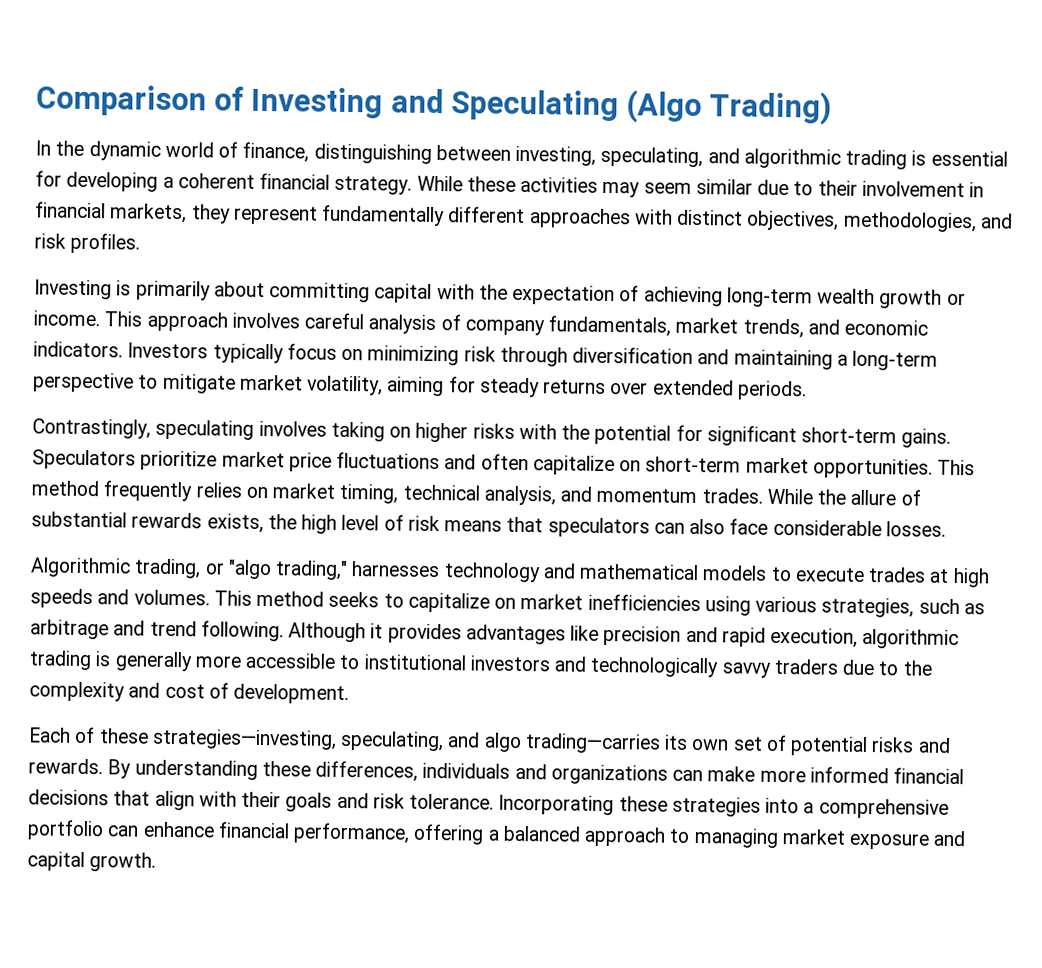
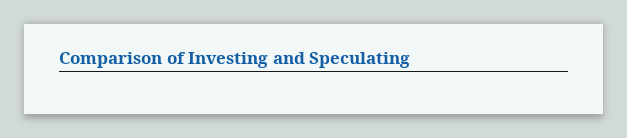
- Comparison of Investing and Speculating (Algo Trading)
- In the dynamic world of finance, distinguishing between investing, speculating, and algorithmic trading is essential for developing a coherent financial strategy. While these activities may seem similar due to their involvement in financial markets, they represent fundamentally different approaches with distinct objectives, methodologies, and risk profiles.
- Investing is primarily about committing capital with the expectation of achieving long-term wealth growth or income. This approach involves careful analysis of company fundamentals, market trends, and economic indicators. Investors typically focus on minimizing risk through diversification and maintaining a long-term perspective to mitigate market volatility, aiming for steady returns over extended periods.
- Contrastingly, speculating involves taking on higher risks with the potential for significant short-term gains. Speculators prioritize market price fluctuations and often capitalize on short-term market opportunities. This method frequently relies on market timing, technical analysis, and momentum trades. While the allure of substantial rewards exists, the high level of risk means that speculators can also face considerable losses.
- Algorithmic trading, or "algo trading," harnesses technology and mathematical models to execute trades at high speeds and volumes. This method seeks to capitalize on market inefficiencies using various strategies, such as arbitrage and trend following. Although it provides advantages like precision and rapid execution, algorithmic trading is generally more accessible to institutional investors and technologically savvy traders due to the complexity and cost of development.
- Each of these strategies—investing, speculating, and algo trading—carries its own set of potential risks and rewards. By understanding these differences, individuals and organizations can make more informed financial decisions that align with their goals and risk tolerance. Incorporating these strategies into a comprehensive portfolio can enhance financial performance, offering a balanced approach to managing market exposure and capital growth.
+ Comparison of Investing and Speculating

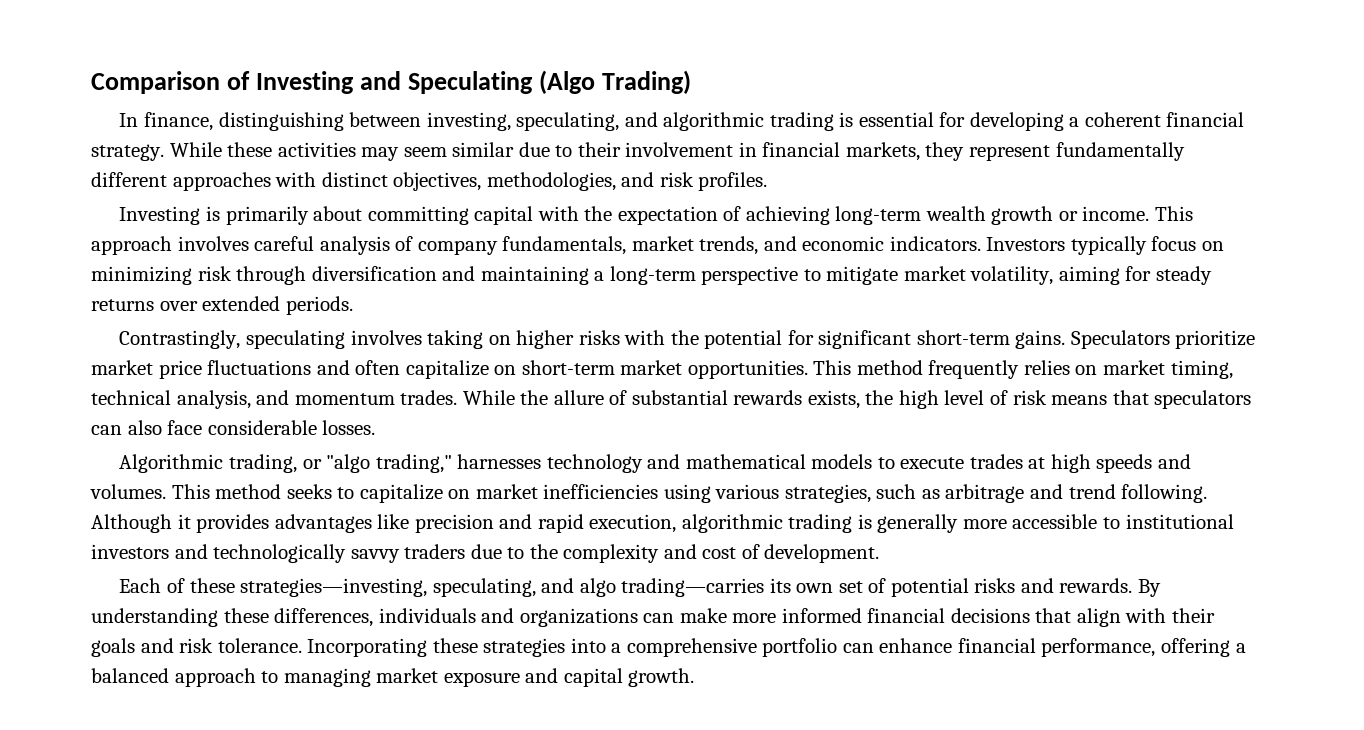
- Comparison of Investing and Speculating
+ Comparison of Investing and Speculating (Algo Trading)
+ In finance, distinguishing between investing, speculating, and algorithmic trading is essential for developing a coherent financial strategy. While these activities may seem similar due to their involvement in financial markets, they represent fundamentally different approaches with distinct objectives, methodologies, and risk profiles.
+ Investing is primarily about committing capital with the expectation of achieving long-term wealth growth or income. This approach involves careful analysis of company fundamentals, market trends, and economic indicators. Investors typically focus on minimizing risk through diversification and maintaining a long-term perspective to mitigate market volatility, aiming for steady returns over extended periods.
+ Contrastingly, speculating involves taking on higher risks with the potential for significant short-term gains. Speculators prioritize market price fluctuations and often capitalize on short-term market opportunities. This method frequently relies on market timing, technical analysis, and momentum trades. While the allure of substantial rewards exists, the high level of risk means that speculators can also face considerable losses.
+ Algorithmic trading, or "algo trading," harnesses technology and mathematical models to execute trades at high speeds and volumes. This method seeks to capitalize on market inefficiencies using various strategies, such as arbitrage and trend following. Although it provides advantages like precision and rapid execution, algorithmic trading is generally more accessible to institutional investors and technologically savvy traders due to the complexity and cost of development.
+ Each of these strategies—investing, speculating, and algo trading—carries its own set of potential risks and rewards. By understanding these differences, individuals and organizations can make more informed financial decisions that align with their goals and risk tolerance. Incorporating these strategies into a comprehensive portfolio can enhance financial performance, offering a balanced approach to managing market exposure and capital growth.

